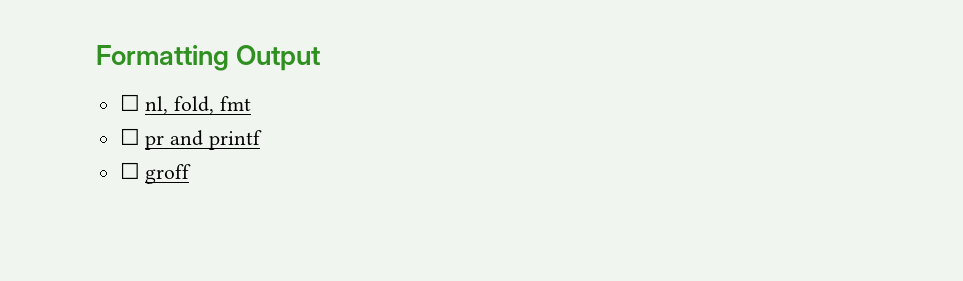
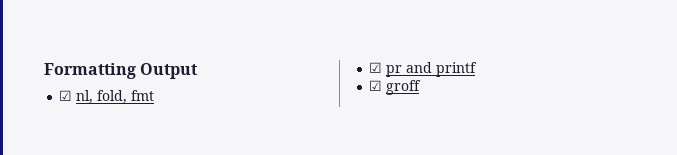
- ☐ nl, fold, fmt
+ ☑ nl, fold, fmt
- ☐ pr and printf
+ ☑ pr and printf
- ☐ groff
+ ☑ groff

